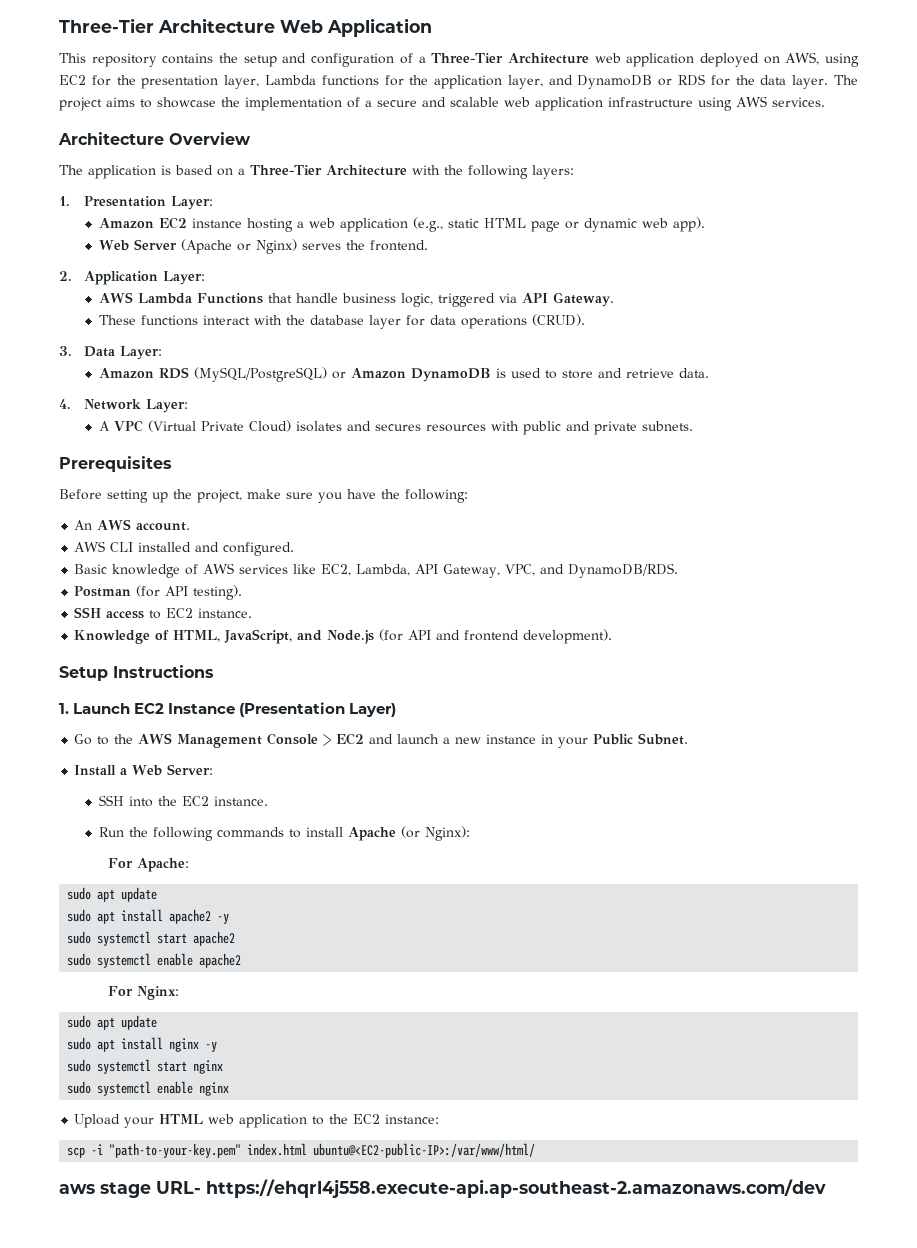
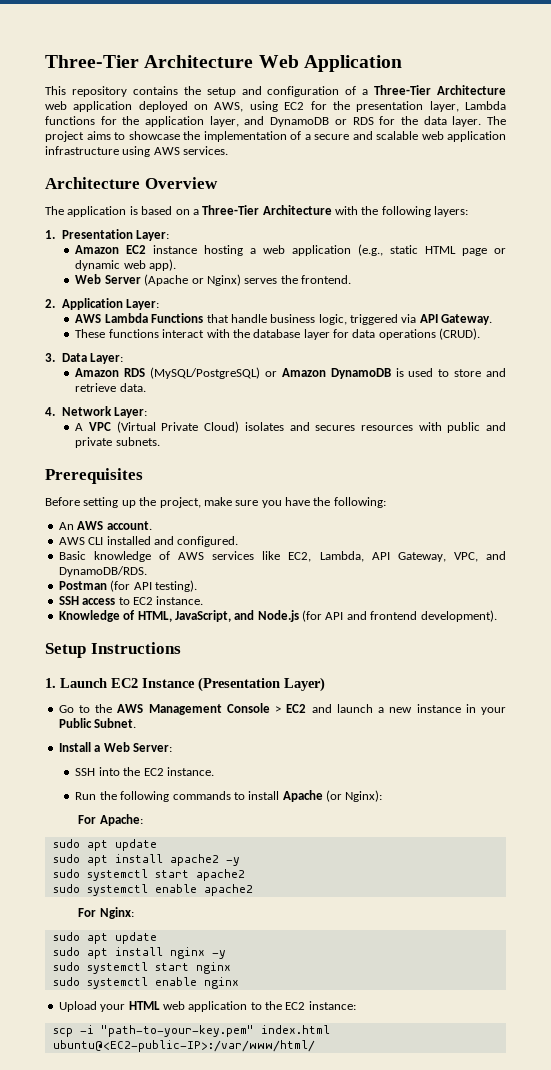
- aws stage URL- https://ehqrl4j558.execute-api.ap-southeast-2.amazonaws.com/dev

